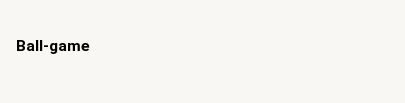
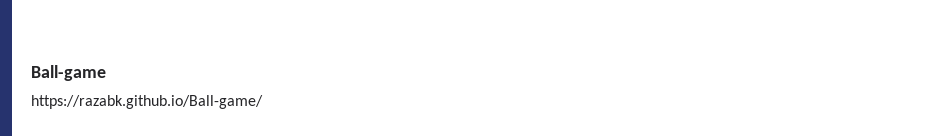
+ https://razabk.github.io/Ball-game/

